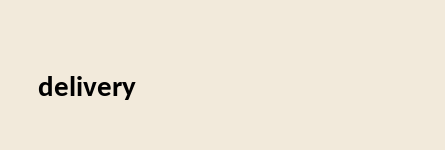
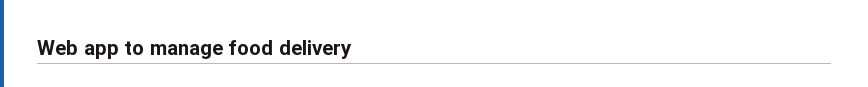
- delivery
+ Web app to manage food delivery

